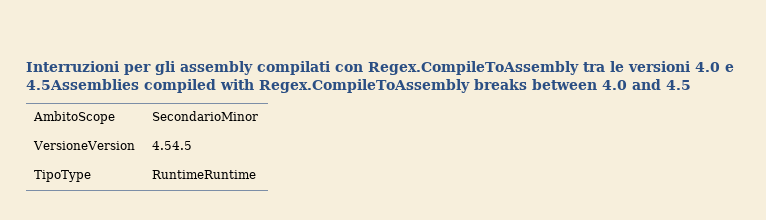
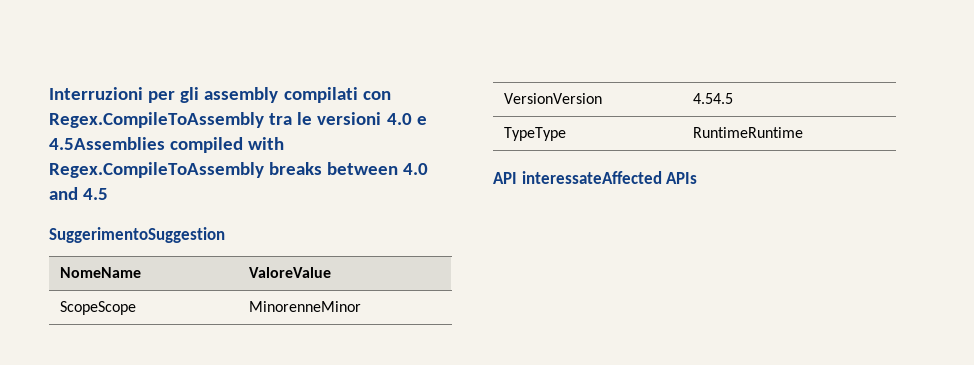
- AmbitoScope | SecondarioMinor
- VersioneVersion | 4.54.5
+ SuggerimentoSuggestion
+ NomeName | ValoreValue
+ ScopeScope | MinorenneMinor
+ VersionVersion | 4.54.5
- TipoType | RuntimeRuntime
+ TypeType | RuntimeRuntime
+ API interessateAffected APIs

